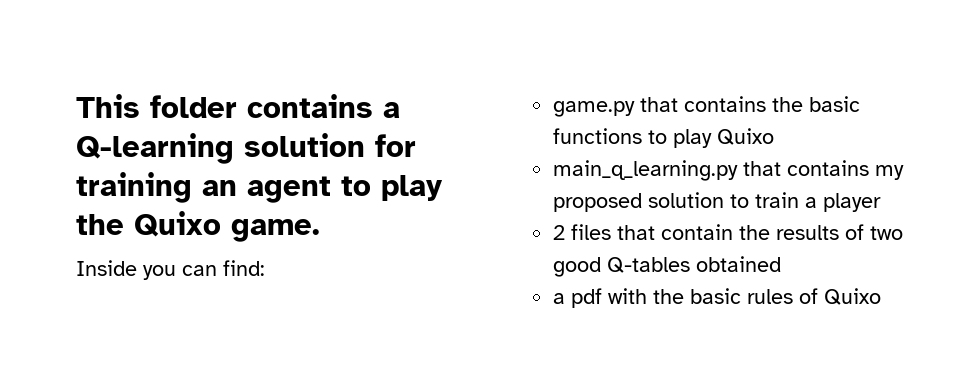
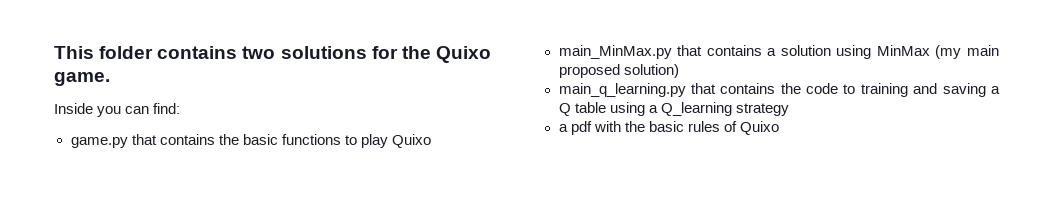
- This folder contains a Q-learning solution for training an agent to play the Quixo game.
+ This folder contains two solutions for the Quixo game.
- main_q_learning.py that contains my proposed solution to train a player
- 2 files that contain the results of two good Q-tables obtained
+ main_MinMax.py that contains a solution using MinMax (my main proposed solution)
+ main_q_learning.py that contains the code to training and saving a Q table using a Q_learning strategy

